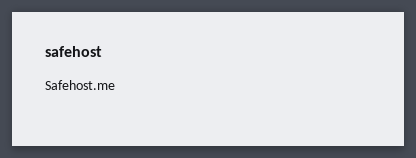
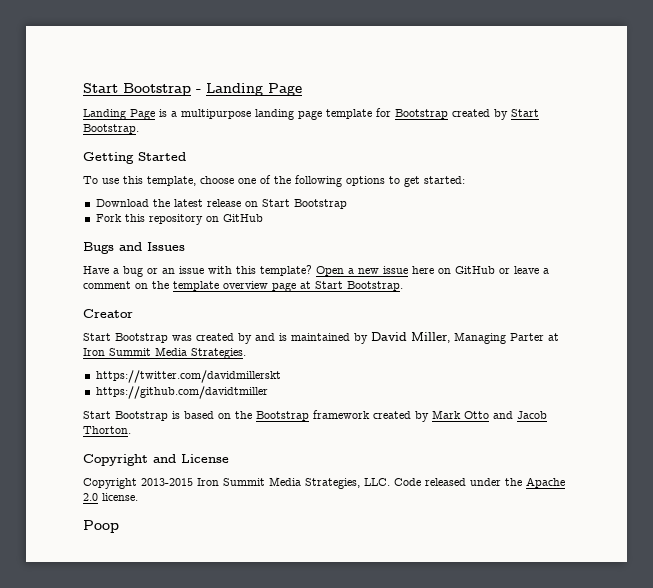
- safehost
- Safehost.me
+ Start Bootstrap - Landing Page
+ Landing Page is a multipurpose landing page template for Bootstrap created by Start Bootstrap.
+ Getting Started
+ To use this template, choose one of the following options to get started:
+ Download the latest release on Start Bootstrap
+ Fork this repository on GitHub
+ Bugs and Issues
+ Have a bug or an issue with this template? Open a new issue here on GitHub or leave a comment on the template overview page at Start Bootstrap.
+ Creator
+ Start Bootstrap was created by and is maintained by David Miller, Managing Parter at Iron Summit Media Strategies.
+ https://twitter.com/davidmillerskt
+ https://github.com/davidtmiller
+ Start Bootstrap is based on the Bootstrap framework created by Mark Otto and Jacob Thorton.
+ Copyright and License
+ Copyright 2013-2015 Iron Summit Media Strategies, LLC. Code released under the Apache 2.0 license.
+ Poop

